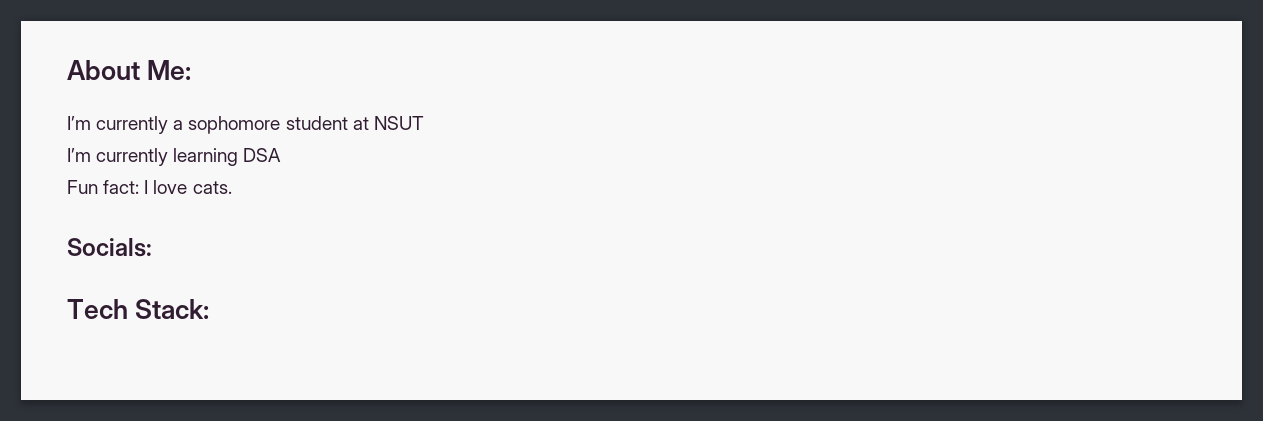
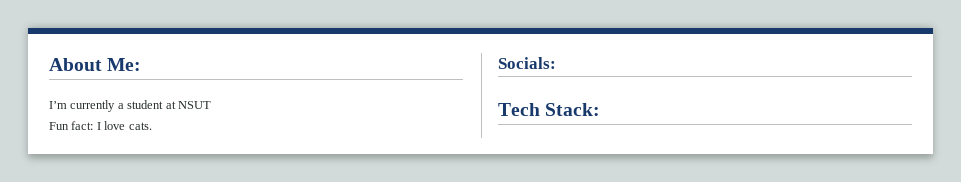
- I’m currently a sophomore student at NSUT
+ I’m currently a student at NSUT
- I’m currently learning DSA

